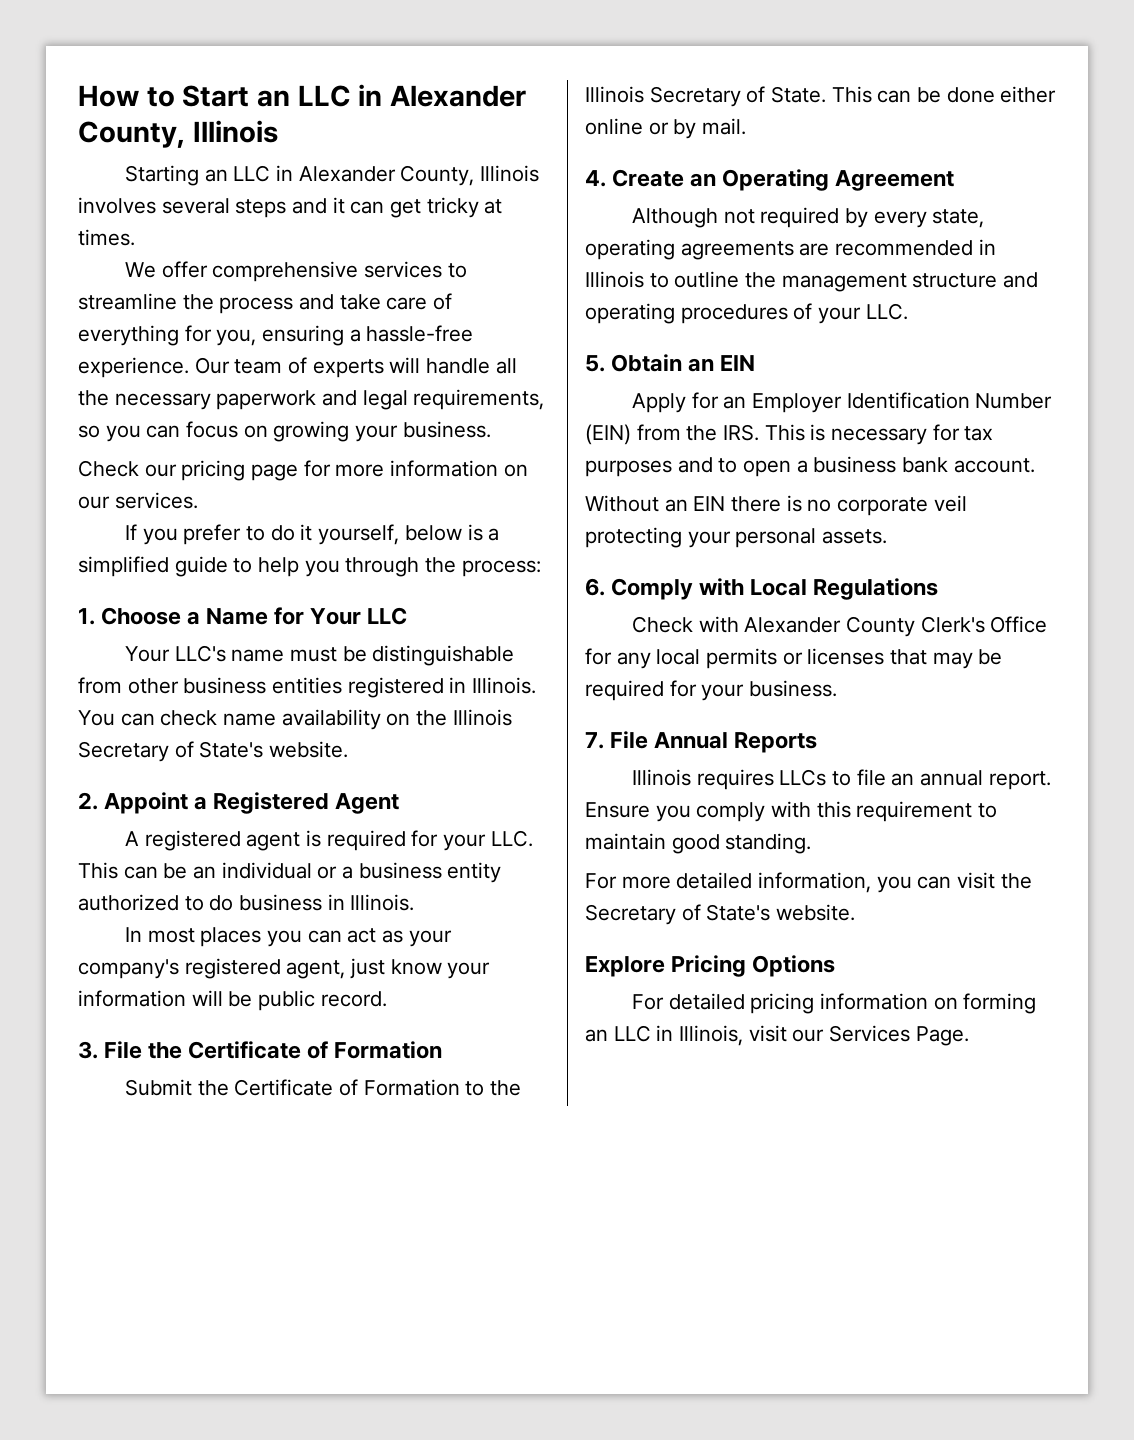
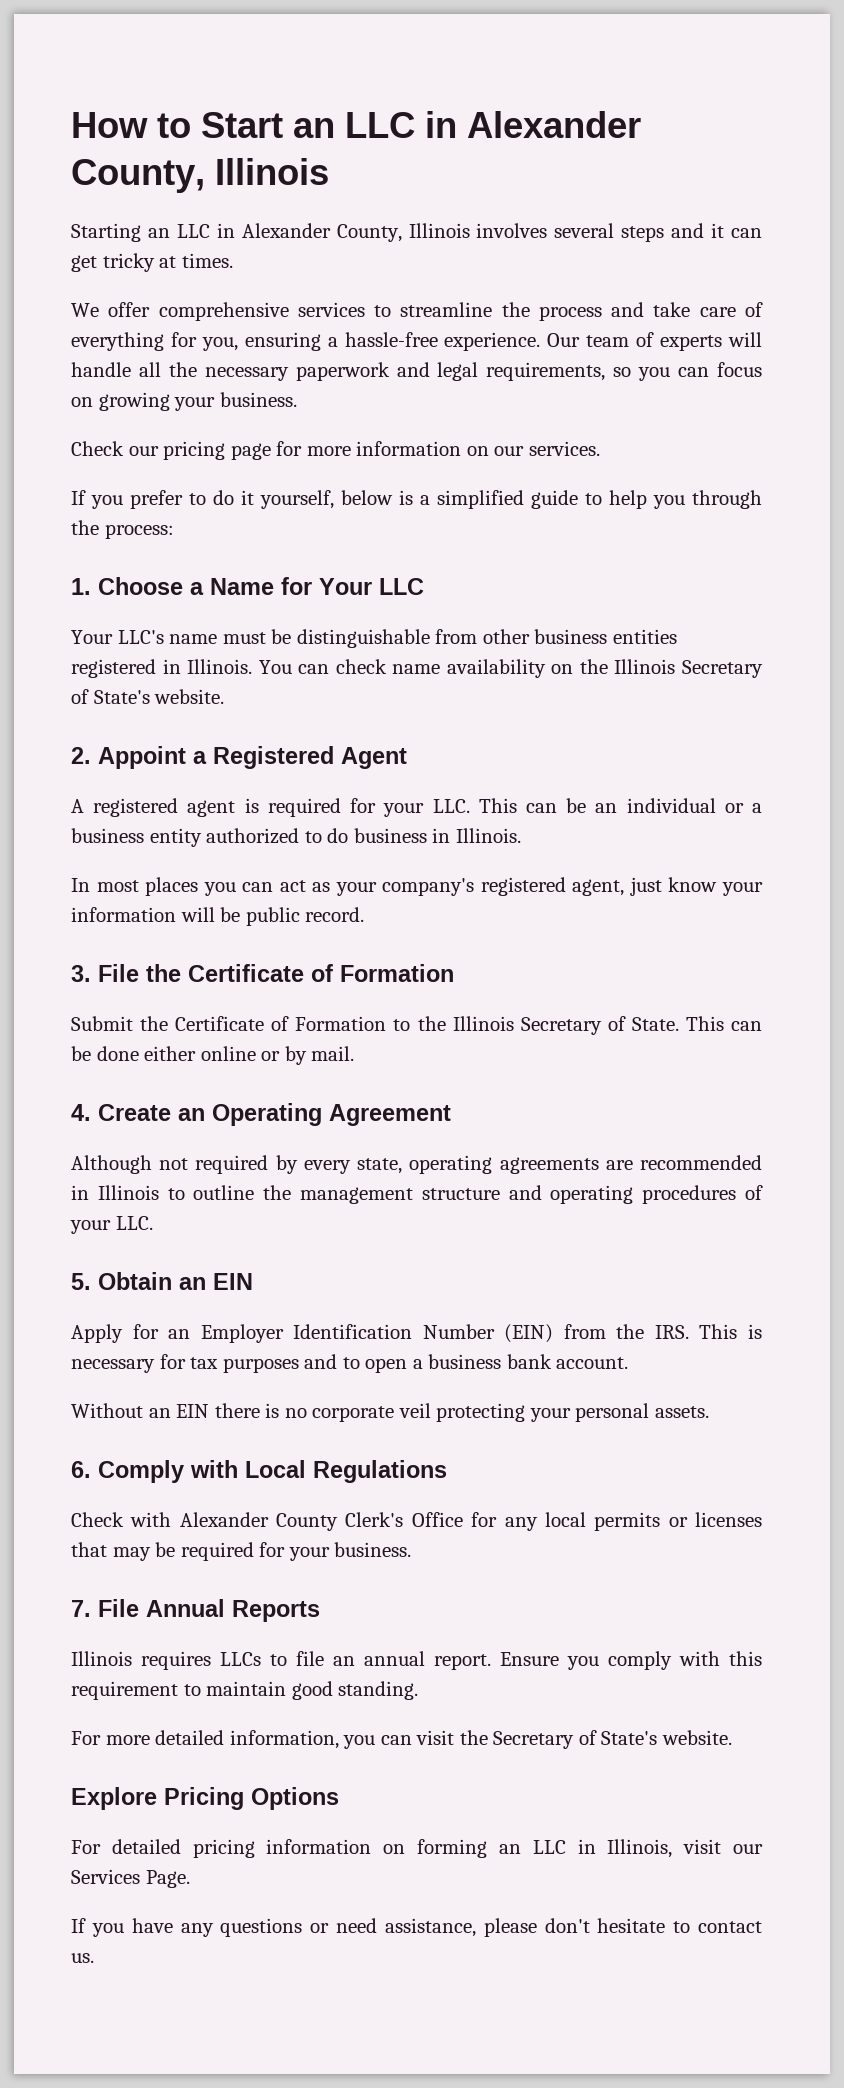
+ If you have any questions or need assistance, please don't hesitate to contact us.

